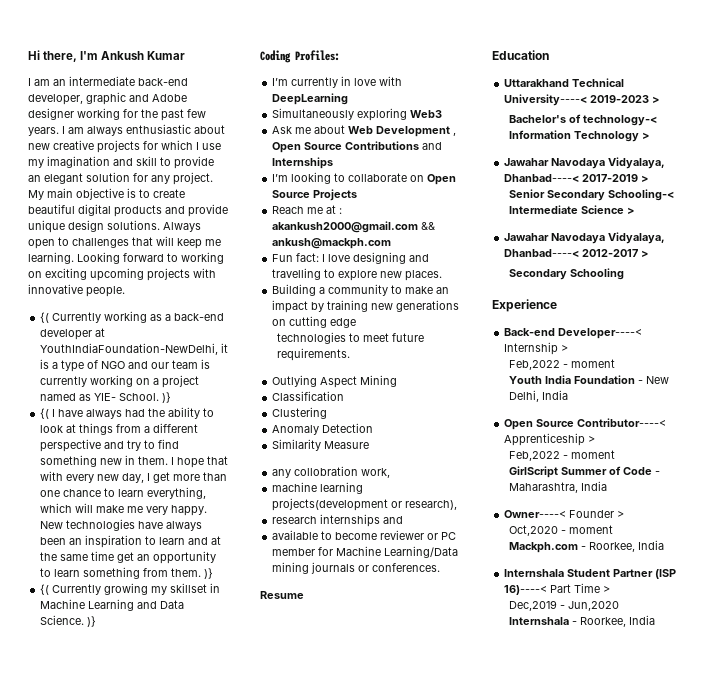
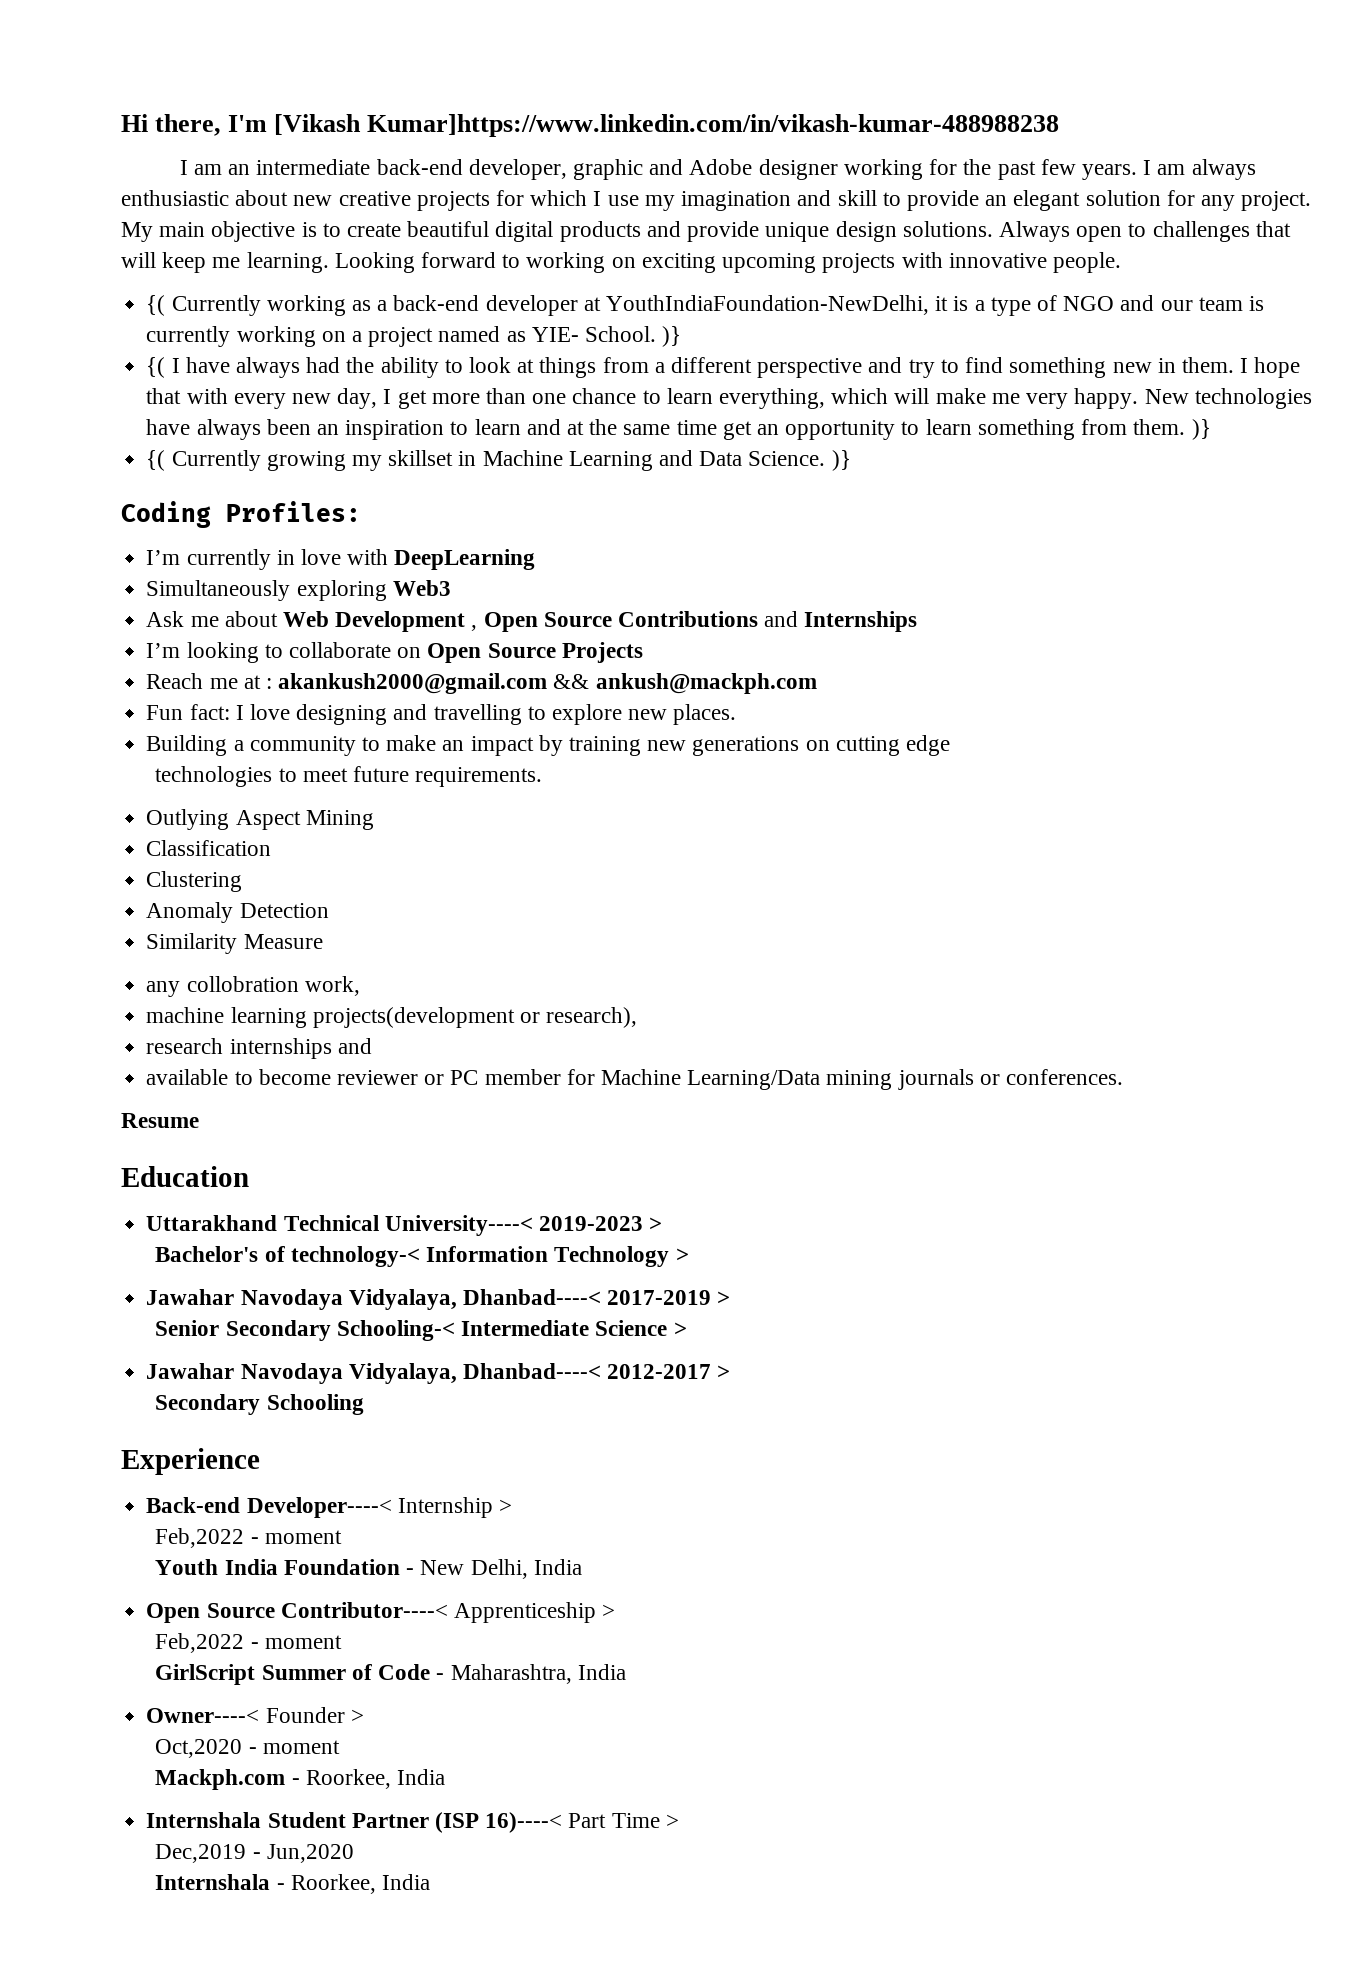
- Hi there, I'm Ankush Kumar
+ Hi there, I'm [Vikash Kumar]https://www.linkedin.com/in/vikash-kumar-488988238

